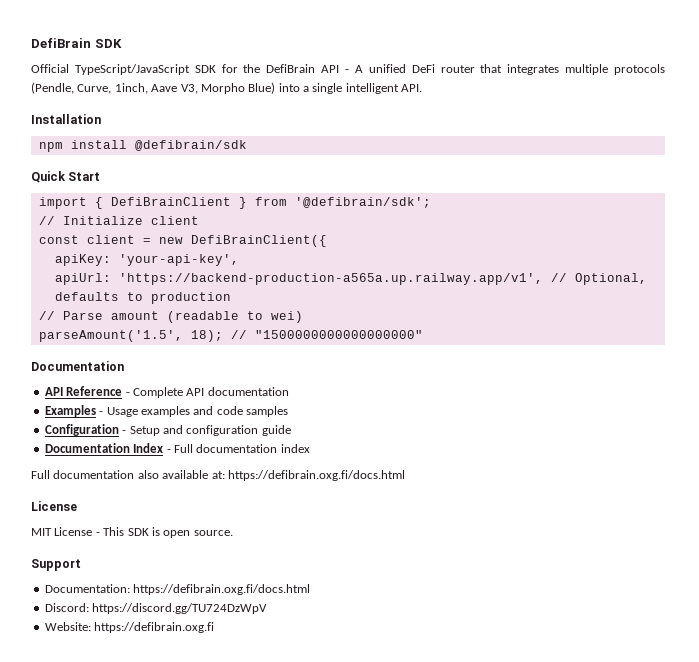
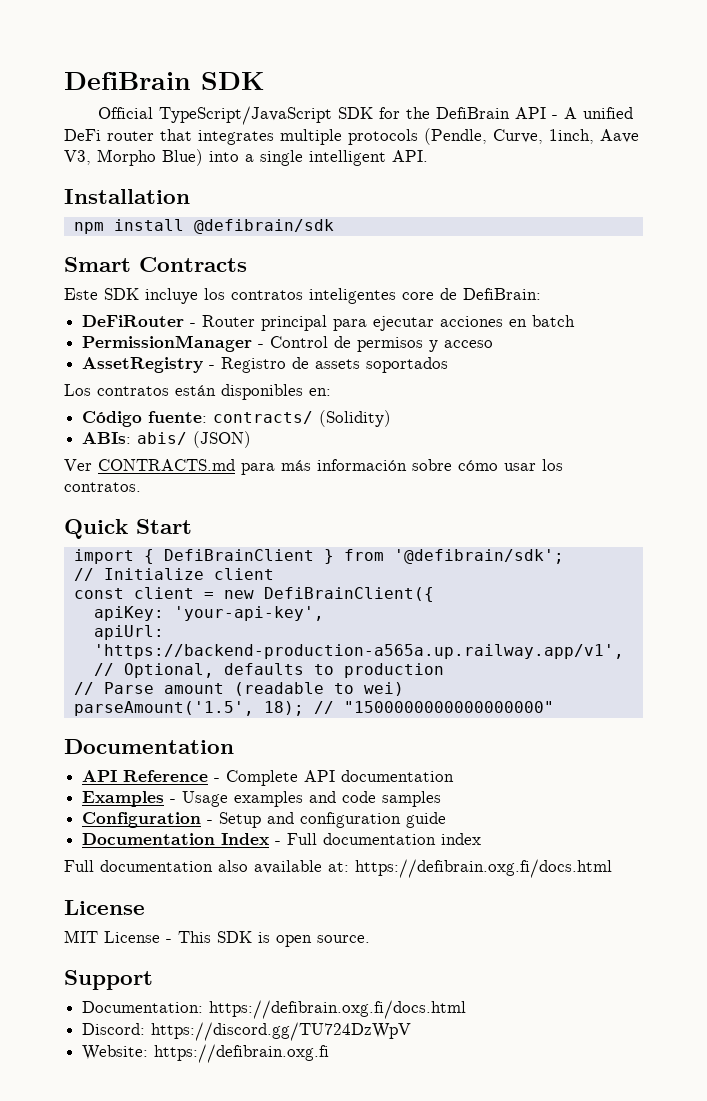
+ Smart Contracts
+ Este SDK incluye los contratos inteligentes core de DefiBrain:
+ DeFiRouter - Router principal para ejecutar acciones en batch
+ PermissionManager - Control de permisos y acceso
+ AssetRegistry - Registro de assets soportados
+ Los contratos están disponibles en:
+ Código fuente: contracts/ (Solidity)
+ ABIs: abis/ (JSON)
+ Ver CONTRACTS.md para más información sobre cómo usar los contratos.

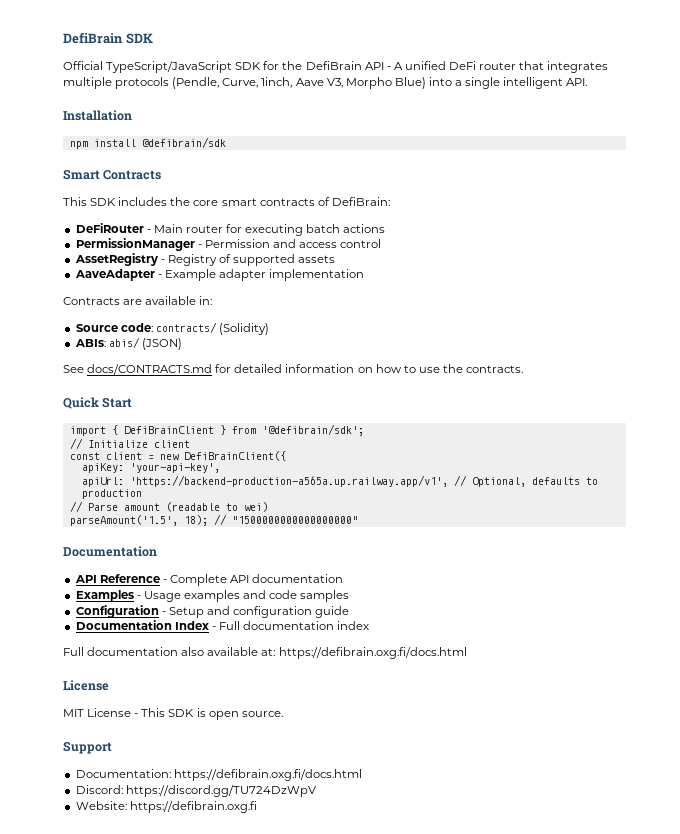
- Este SDK incluye los contratos inteligentes core de DefiBrain:
- DeFiRouter - Router principal para ejecutar acciones en batch
+ This SDK includes the core smart contracts of DefiBrain:
+ DeFiRouter - Main router for executing batch actions
- PermissionManager - Control de permisos y acceso
- AssetRegistry - Registro de assets soportados
- Los contratos están disponibles en:
- Código fuente: contracts/ (Solidity)
+ PermissionManager - Permission and access control
+ AssetRegistry - Registry of supported assets
+ AaveAdapter - Example adapter implementation
+ Contracts are available in:
+ Source code: contracts/ (Solidity)
- Ver CONTRACTS.md para más información sobre cómo usar los contratos.
+ See docs/CONTRACTS.md for detailed information on how to use the contracts.

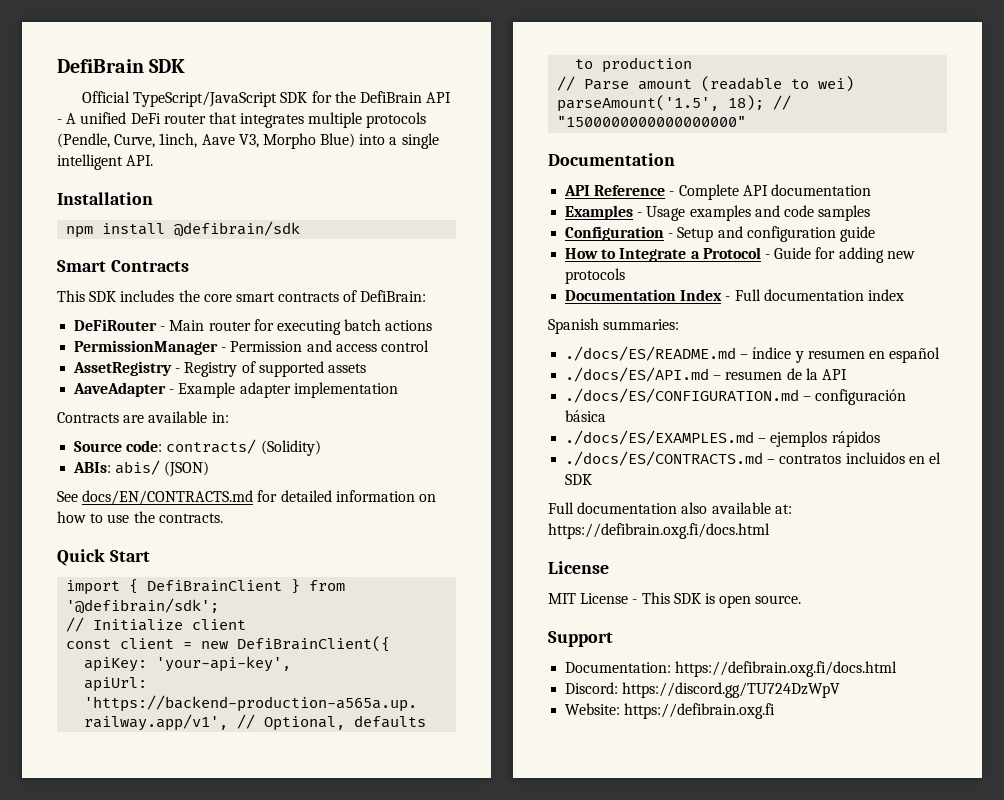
- See docs/CONTRACTS.md for detailed information on how to use the contracts.
+ See docs/EN/CONTRACTS.md for detailed information on how to use the contracts.
+ How to Integrate a Protocol - Guide for adding new protocols
+ Spanish summaries:
+ ./docs/ES/README.md – índice y resumen en español
+ ./docs/ES/API.md – resumen de la API
+ ./docs/ES/CONFIGURATION.md – configuración básica
+ ./docs/ES/EXAMPLES.md – ejemplos rápidos
+ ./docs/ES/CONTRACTS.md – contratos incluidos en el SDK

